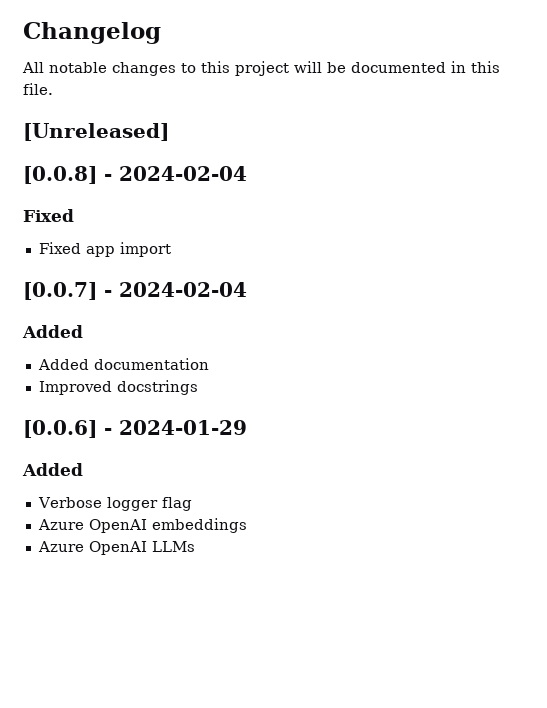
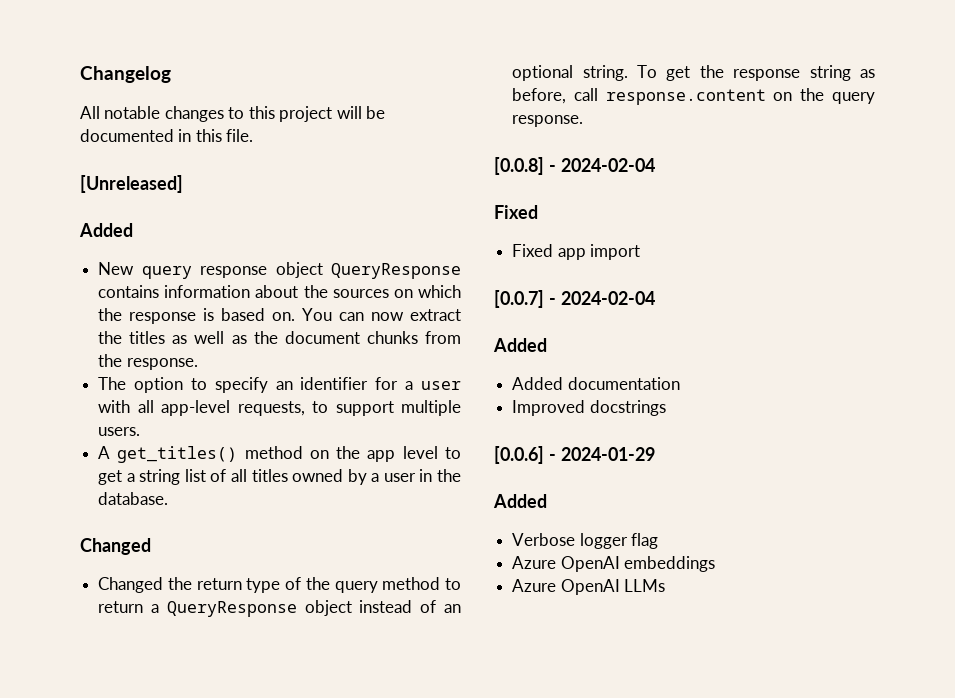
  [Unreleased]
+ Added
+ New query response object QueryResponse contains information about the sources on which the response is based on. You can now extract the titles as well as the document chunks from the response.
+ The option to specify an identifier for a user with all app-level requests, to support multiple users.
+ A get_titles() method on the app level to get a string list of all titles owned by a user in the database.
+ Changed
+ Changed the return type of the query method to return a QueryResponse object instead of an optional string. To get the response string as before, call response.content on the query response.

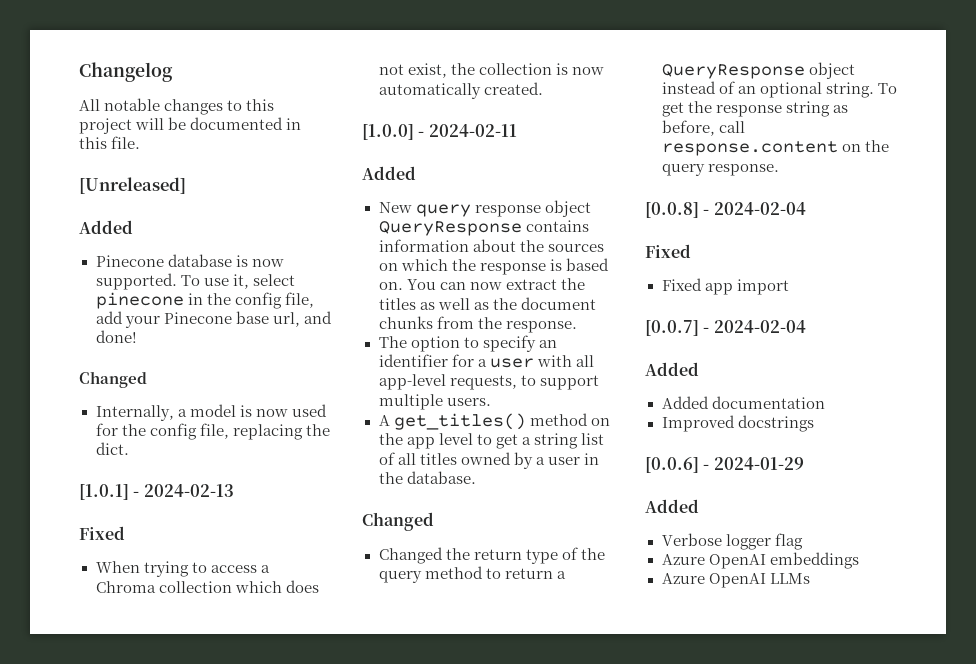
+ Pinecone database is now supported. To use it, select pinecone in the config file, add your Pinecone base url, and done!
+ Changed
+ Internally, a model is now used for the config file, replacing the dict.
+ [1.0.1] - 2024-02-13
+ Fixed
+ When trying to access a Chroma collection which does not exist, the collection is now automatically created.
+ [1.0.0] - 2024-02-11
+ Added

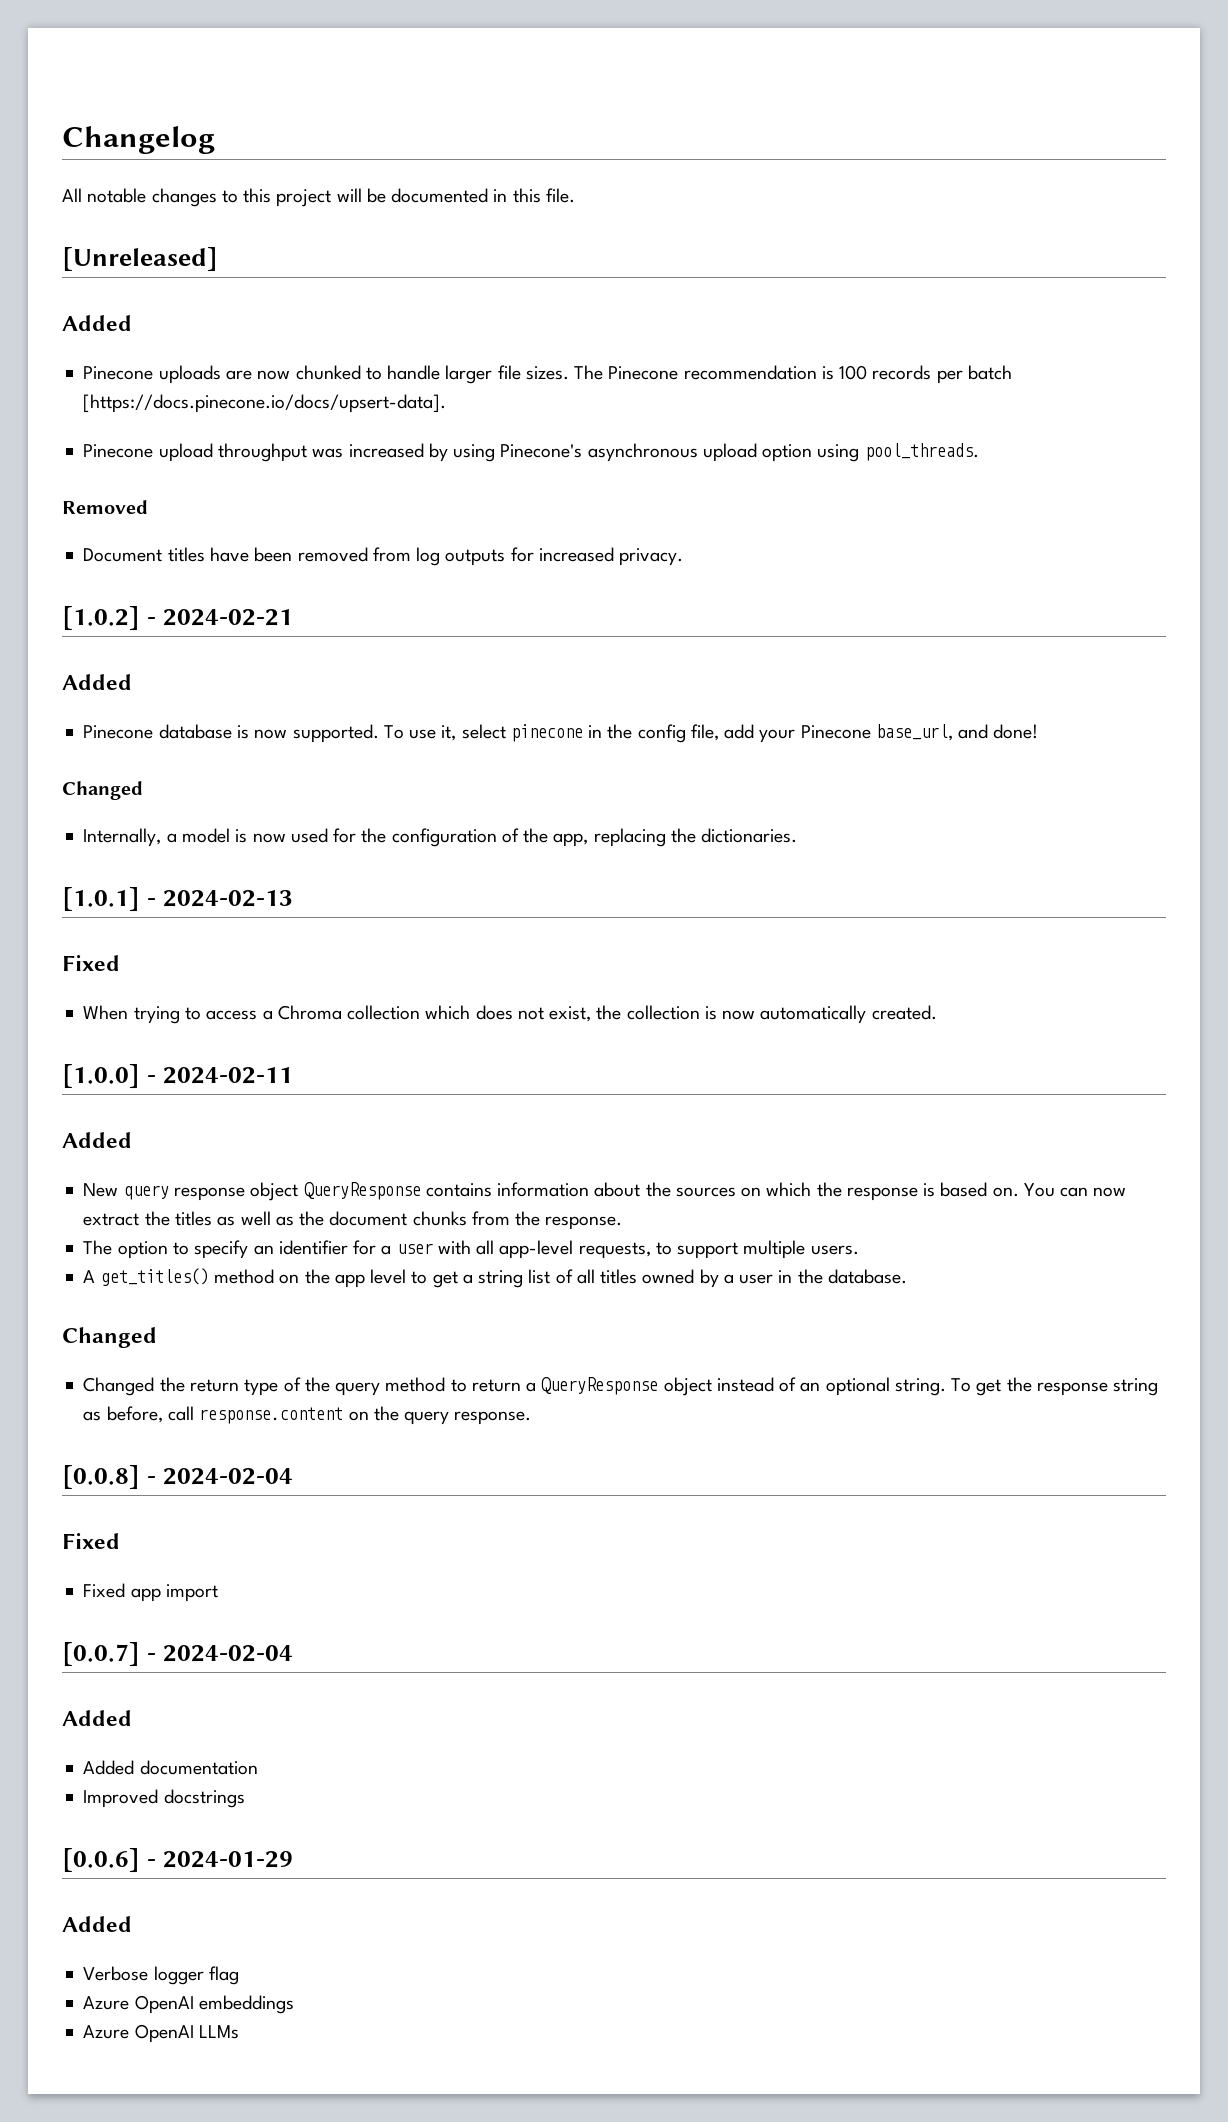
+ Pinecone uploads are now chunked to handle larger file sizes. The Pinecone recommendation is 100 records per batch [https://docs.pinecone.io/docs/upsert-data].
+ Pinecone upload throughput was increased by using Pinecone's asynchronous upload option using pool_threads.
+ Removed
+ Document titles have been removed from log outputs for increased privacy.
+ [1.0.2] - 2024-02-21
+ Added
- To use it, select pinecone in the config file, add your Pinecone base url, and done!
+ To use it, select pinecone in the config file, add your Pinecone base_url, and done!
- Internally, a model is now used for the config file, replacing the dict.
+ Internally, a model is now used for the configuration of the app, replacing the dictionaries.

